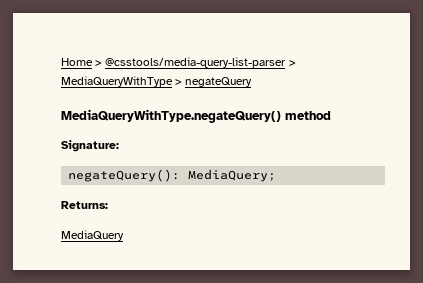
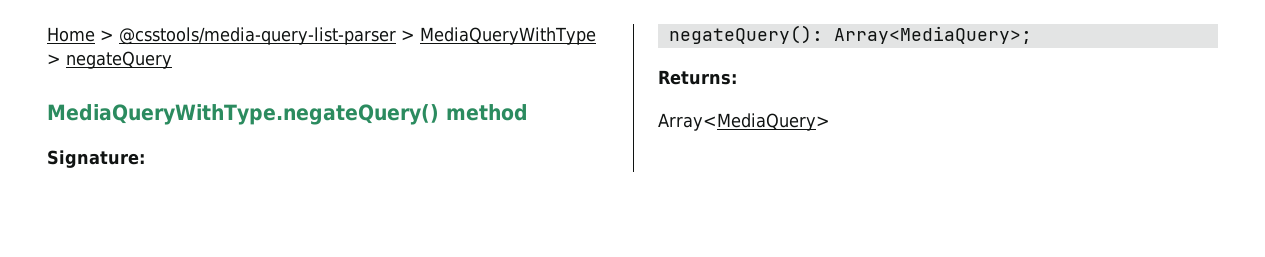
- negateQuery(): MediaQuery;
+ negateQuery(): Array<MediaQuery>;
- MediaQuery
+ Array<MediaQuery>

